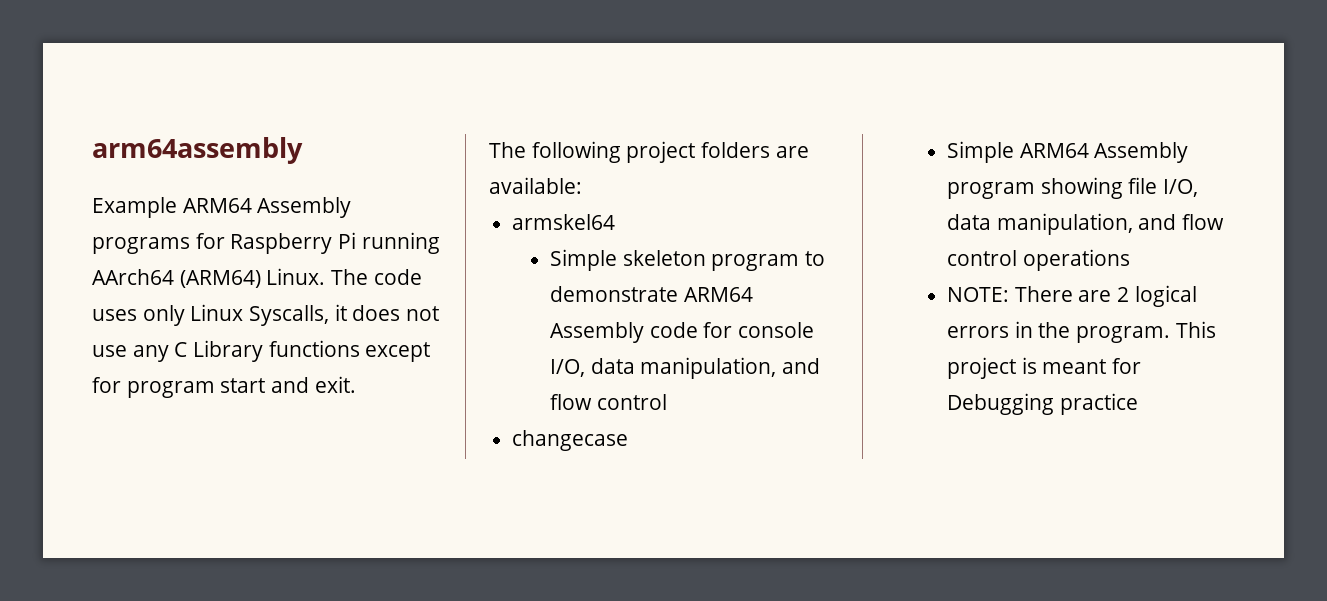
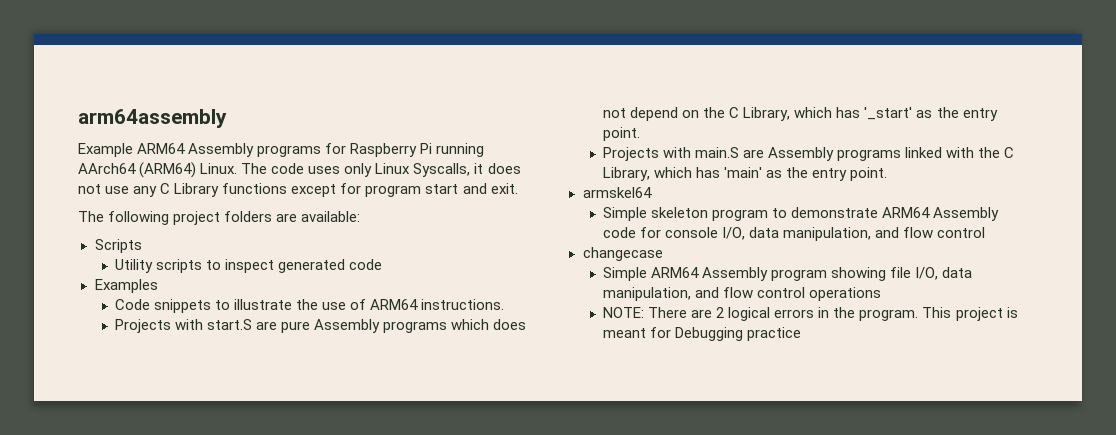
+ Scripts
+ Utility scripts to inspect generated code
+ Examples
+ Code snippets to illustrate the use of ARM64 instructions.
+ Projects with start.S are pure Assembly programs which does not depend on the C Library, which has '_start' as the entry point.
+ Projects with main.S are Assembly programs linked with the C Library, which has 'main' as the entry point.

